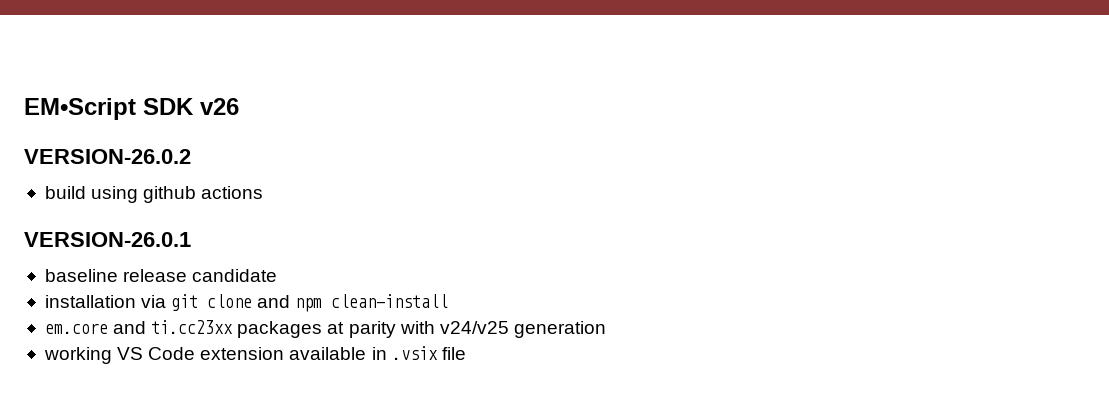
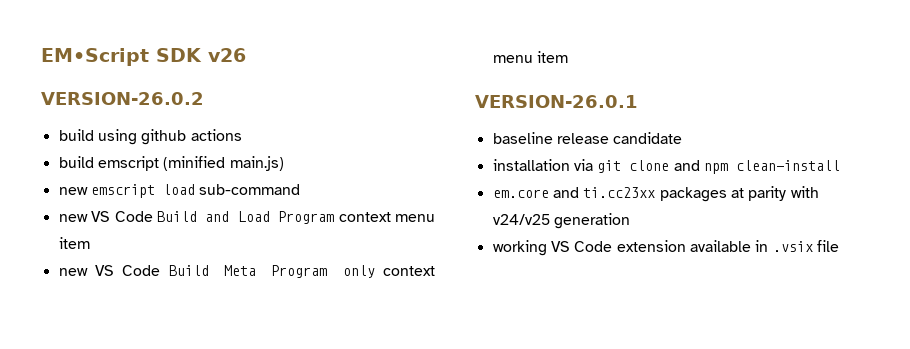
+ build emscript (minified main.js)
+ new emscript load sub-command
+ new VS Code Build and Load Program context menu item
+ new VS Code Build Meta Program only context menu item

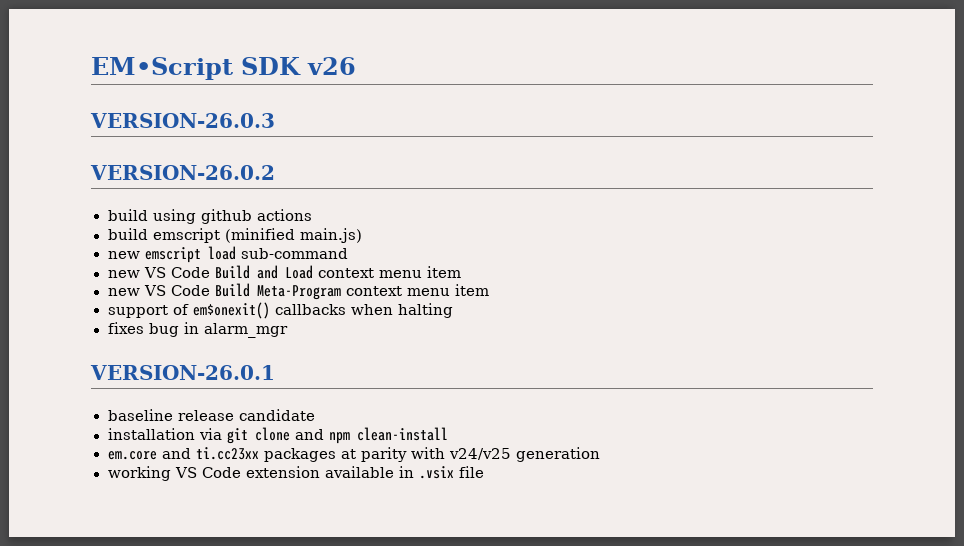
+ VERSION-26.0.3
- new VS Code Build and Load Program context menu item
+ new VS Code Build and Load context menu item
- new VS Code Build Meta Program only context menu item
+ new VS Code Build Meta-Program context menu item
+ support of em$onexit() callbacks when halting
+ fixes bug in alarm_mgr

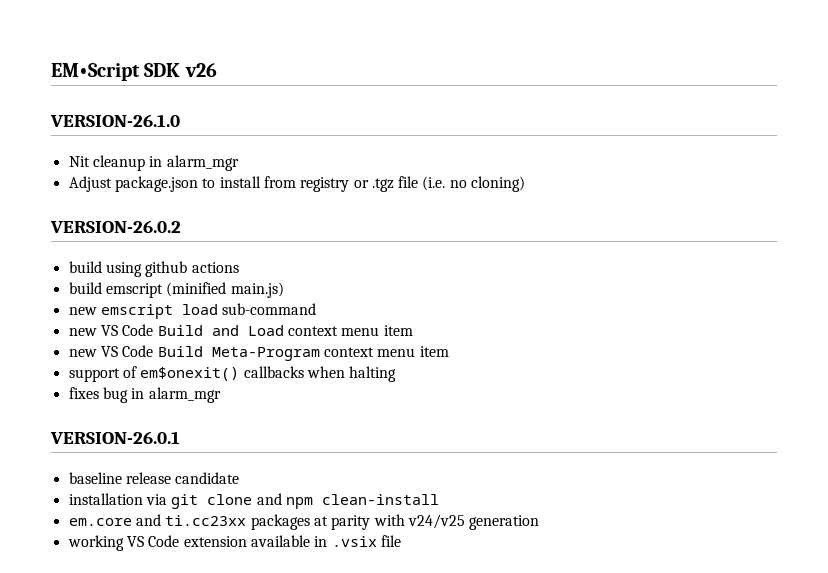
- VERSION-26.0.3
+ VERSION-26.1.0
+ Nit cleanup in alarm_mgr
+ Adjust package.json to install from registry or .tgz file (i.e. no cloning)

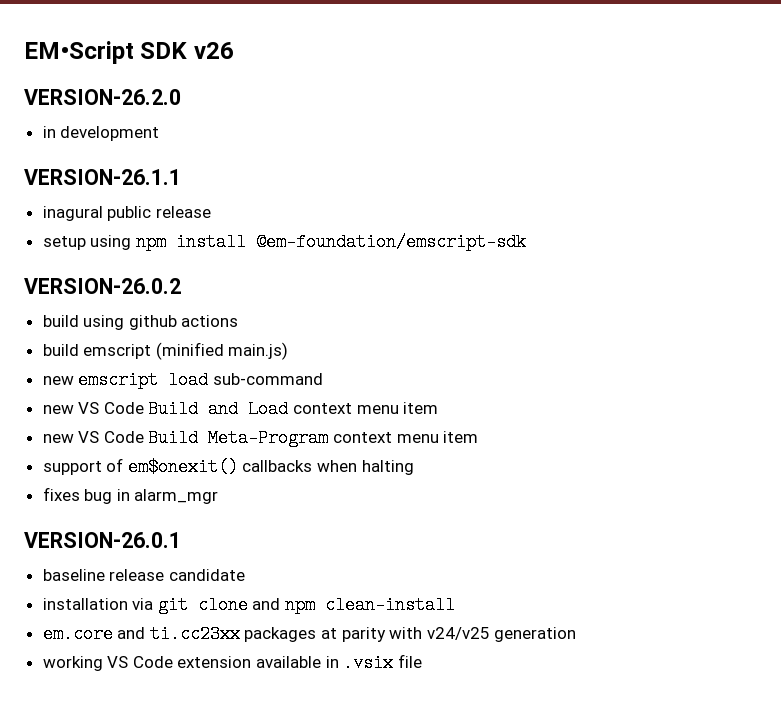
- VERSION-26.1.0
- Nit cleanup in alarm_mgr
- Adjust package.json to install from registry or .tgz file (i.e. no cloning)
+ VERSION-26.2.0
+ in development
+ VERSION-26.1.1
+ inagural public release
+ setup using npm install @em-foundation/emscript-sdk

